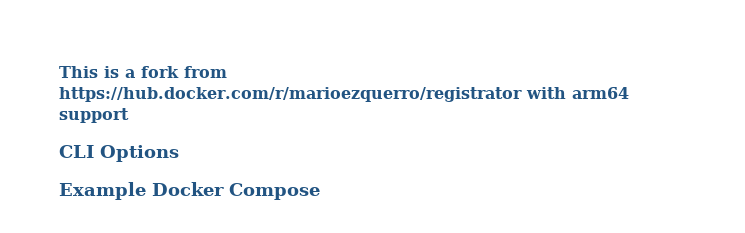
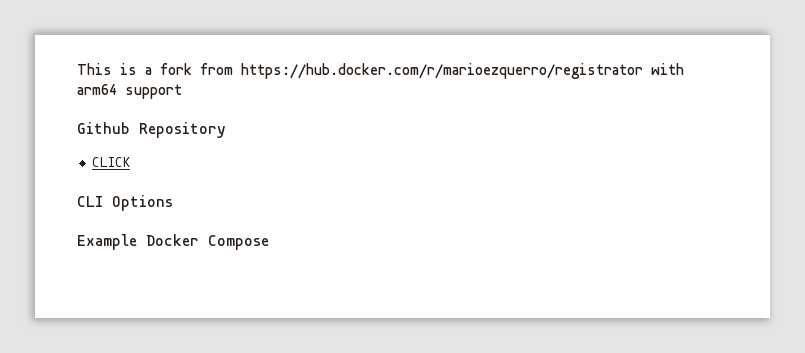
+ Github Repository
+ CLICK

